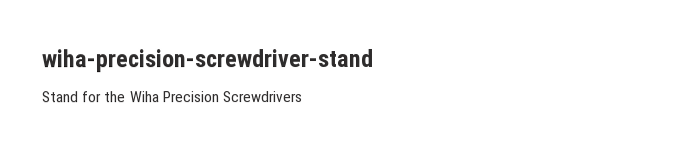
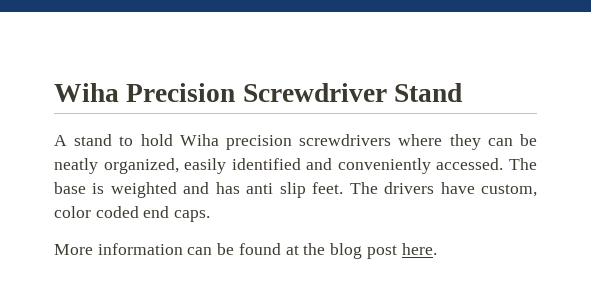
- wiha-precision-screwdriver-stand
- Stand for the Wiha Precision Screwdrivers
+ Wiha Precision Screwdriver Stand
+ A stand to hold Wiha precision screwdrivers where they can be neatly organized, easily identified and conveniently accessed. The base is weighted and has anti slip feet. The drivers have custom, color coded end caps.
+ More information can be found at the blog post here.

